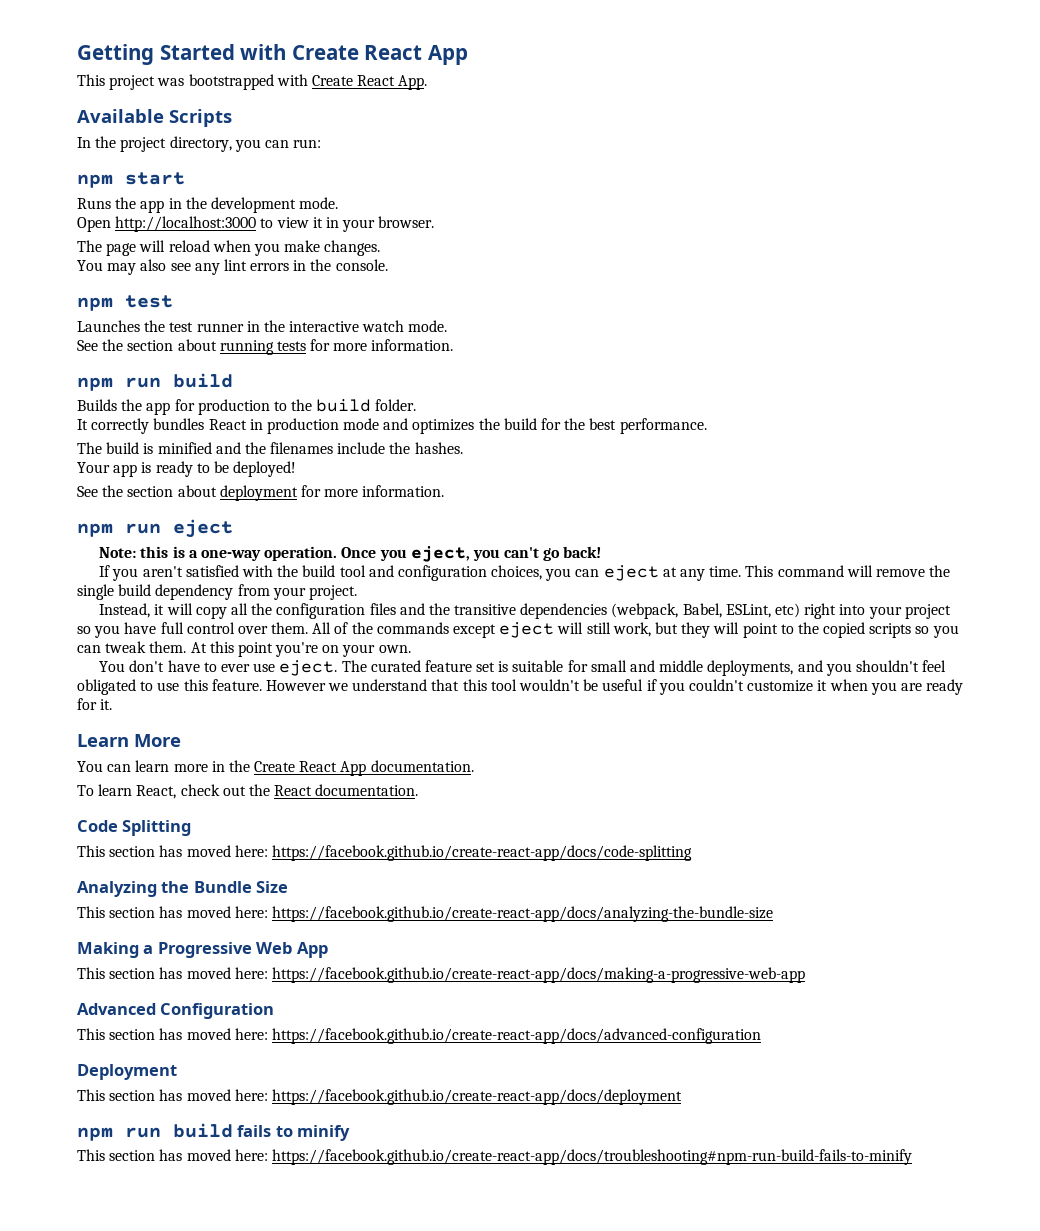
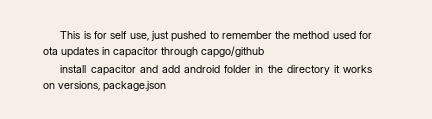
- Getting Started with Create React App
- This project was bootstrapped with Create React App.
- Available Scripts
- In the project directory, you can run:
- npm start
- Runs the app in the development mode.
- Open http://localhost:3000 to view it in your browser.
- The page will reload when you make changes.
- You may also see any lint errors in the console.
- npm test
- Launches the test runner in the interactive watch mode.
- See the section about running tests for more information.
- npm run build
- Builds the app for production to the build folder.
- It correctly bundles React in production mode and optimizes the build for the best performance.
- The build is minified and the filenames include the hashes.
- Your app is ready to be deployed!
- See the section about deployment for more information.
- npm run eject
- Note: this is a one-way operation. Once you eject, you can't go back!
- If you aren't satisfied with the build tool and configuration choices, you can eject at any time. This command will remove the single build dependency from your project.
- Instead, it will copy all the configuration files and the transitive dependencies (webpack, Babel, ESLint, etc) right into your project so you have full control over them. All of the commands except eject will still work, but they will point to the copied scripts so you can tweak them. At this point you're on your own.
- You don't have to ever use eject. The curated feature set is suitable for small and middle deployments, and you shouldn't feel obligated to use this feature. However we understand that this tool wouldn't be useful if you couldn't customize it when you are ready for it.
- Learn More
- You can learn more in the Create React App documentation.
- To learn React, check out the React documentation.
- Code Splitting
- This section has moved here: https://facebook.github.io/create-react-app/docs/code-splitting
- Analyzing the Bundle Size
- This section has moved here: https://facebook.github.io/create-react-app/docs/analyzing-the-bundle-size
- Making a Progressive Web App
- This section has moved here: https://facebook.github.io/create-react-app/docs/making-a-progressive-web-app
- Advanced Configuration
- This section has moved here: https://facebook.github.io/create-react-app/docs/advanced-configuration
- Deployment
- This section has moved here: https://facebook.github.io/create-react-app/docs/deployment
- npm run build fails to minify
- This section has moved here: https://facebook.github.io/create-react-app/docs/troubleshooting#npm-run-build-fails-to-minify
+ This is for self use, just pushed to remember the method used for ota updates in capacitor through capgo/github
+ install capacitor and add android folder in the directory it works on versions, package.json

